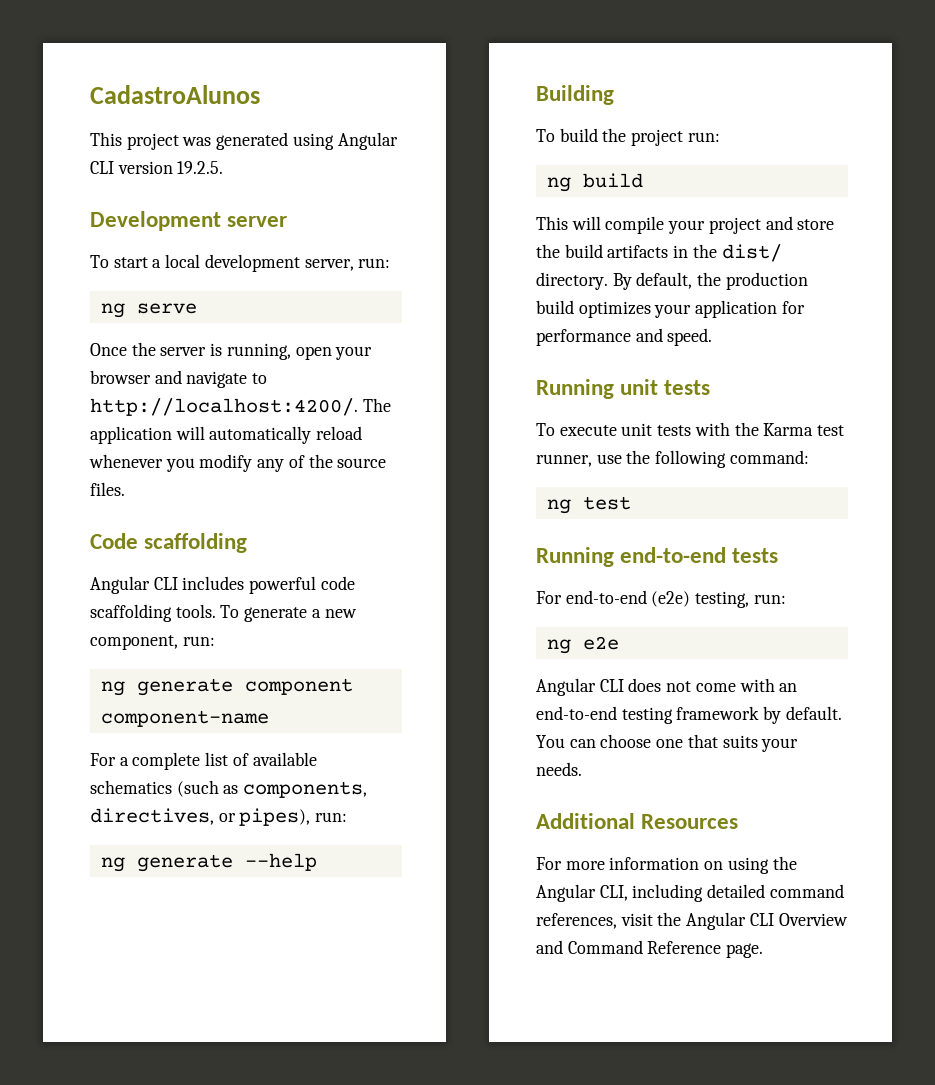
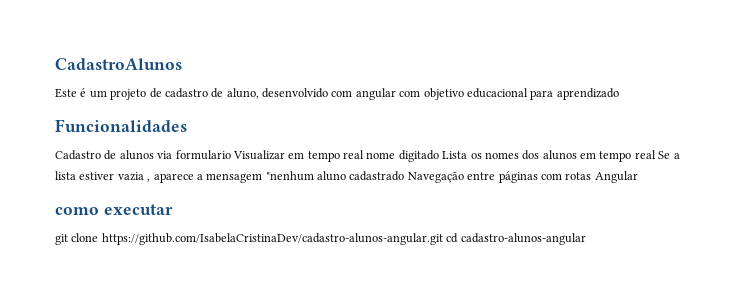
- This project was generated using Angular CLI version 19.2.5.
- Development server
- To start a local development server, run:
- ng serve
- Once the server is running, open your browser and navigate to http://localhost:4200/. The application will automatically reload whenever you modify any of the source files.
- Code scaffolding
- Angular CLI includes powerful code scaffolding tools. To generate a new component, run:
- ng generate component component-name
- For a complete list of available schematics (such as components, directives, or pipes), run:
- ng generate --help
- Building
- To build the project run:
- ng build
- This will compile your project and store the build artifacts in the dist/ directory. By default, the production build optimizes your application for performance and speed.
- Running unit tests
- To execute unit tests with the Karma test runner, use the following command:
- ng test
- Running end-to-end tests
- For end-to-end (e2e) testing, run:
- ng e2e
- Angular CLI does not come with an end-to-end testing framework by default. You can choose one that suits your needs.
- Additional Resources
- For more information on using the Angular CLI, including detailed command references, visit the Angular CLI Overview and Command Reference page.
+ Este é um projeto de cadastro de aluno, desenvolvido com angular com objetivo educacional para aprendizado
+ Funcionalidades
+ Cadastro de alunos via formulario Visualizar em tempo real nome digitado Lista os nomes dos alunos em tempo real Se a lista estiver vazia , aparece a mensagem "nenhum aluno cadastrado Navegação entre páginas com rotas Angular
+ como executar
+ git clone https://github.com/IsabelaCristinaDev/cadastro-alunos-angular.git cd cadastro-alunos-angular

